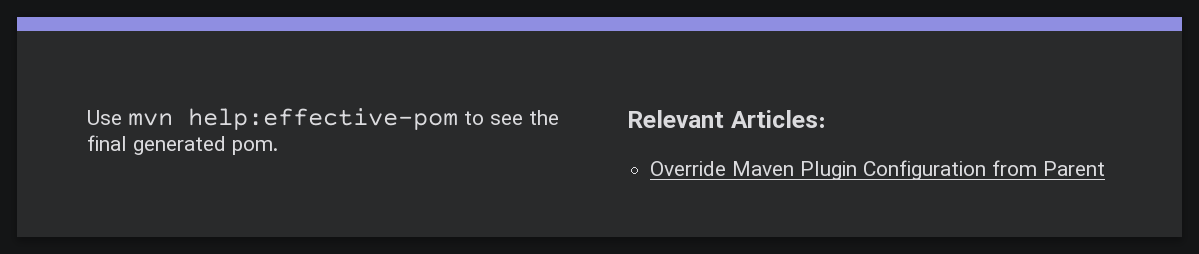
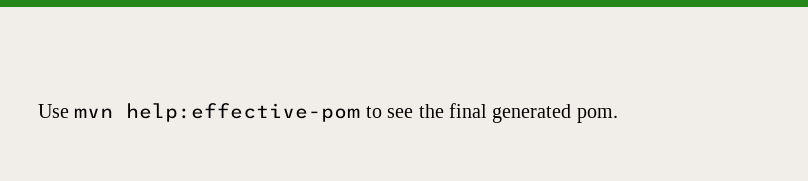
- Relevant Articles:
- Override Maven Plugin Configuration from Parent

